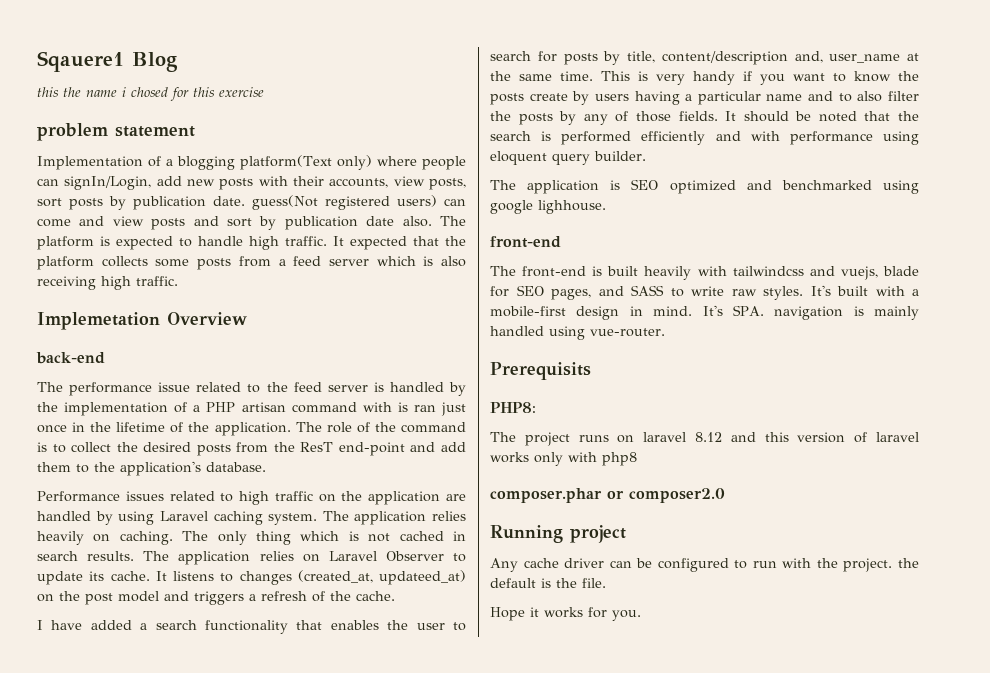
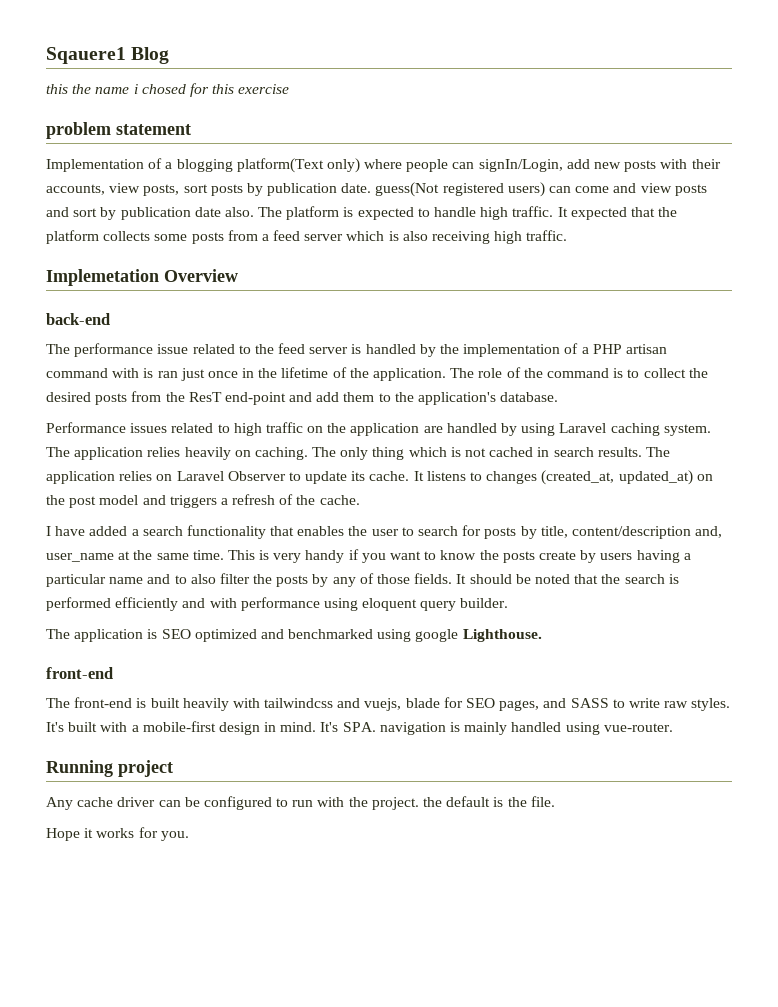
- It listens to changes (created_at, updateed_at) on the post model and triggers a refresh of the cache.
+ It listens to changes (created_at, updated_at) on the post model and triggers a refresh of the cache.
- The application is SEO optimized and benchmarked using google lighhouse.
+ The application is SEO optimized and benchmarked using google Lighthouse.
- Prerequisits
- PHP8:
- The project runs on laravel 8.12 and this version of laravel works only with php8
- composer.phar or composer2.0

